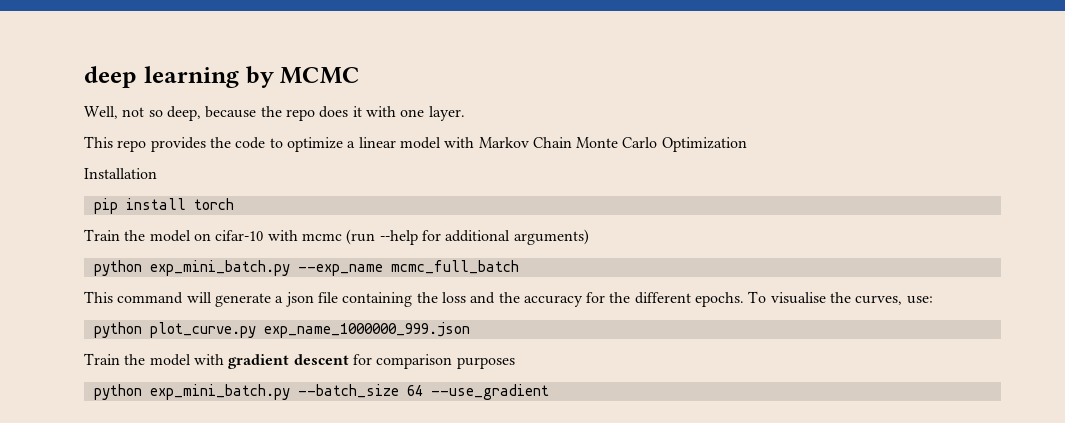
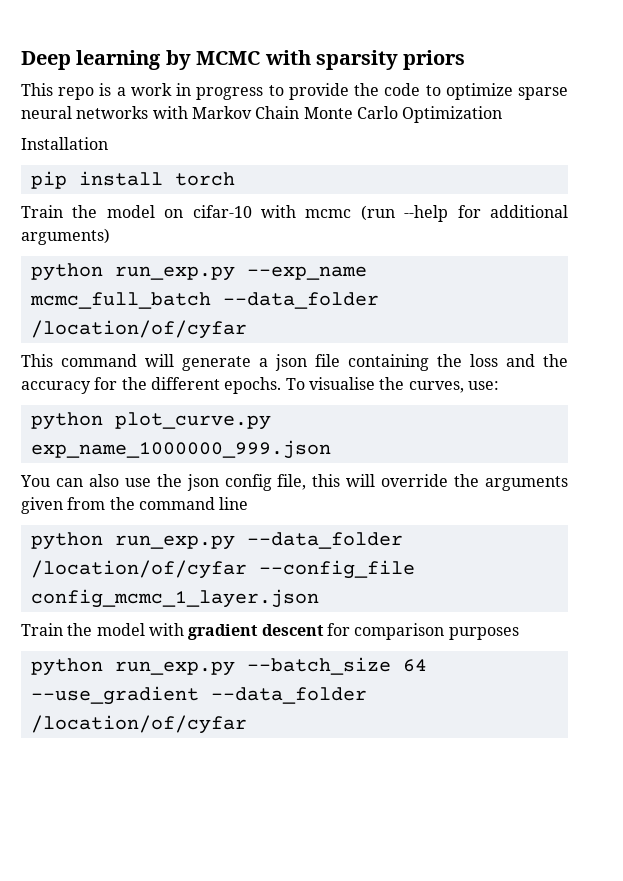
- deep learning by MCMC
- Well, not so deep, because the repo does it with one layer.
- This repo provides the code to optimize a linear model with Markov Chain Monte Carlo Optimization
+ Deep learning by MCMC with sparsity priors
+ This repo is a work in progress to provide the code to optimize sparse neural networks with Markov Chain Monte Carlo Optimization
- python exp_mini_batch.py --exp_name mcmc_full_batch
+ python run_exp.py --exp_name mcmc_full_batch --data_folder /location/of/cyfar
+ You can also use the json config file, this will override the arguments given from the command line
+ python run_exp.py --data_folder /location/of/cyfar --config_file config_mcmc_1_layer.json
- python exp_mini_batch.py --batch_size 64 --use_gradient
+ python run_exp.py --batch_size 64 --use_gradient --data_folder /location/of/cyfar

